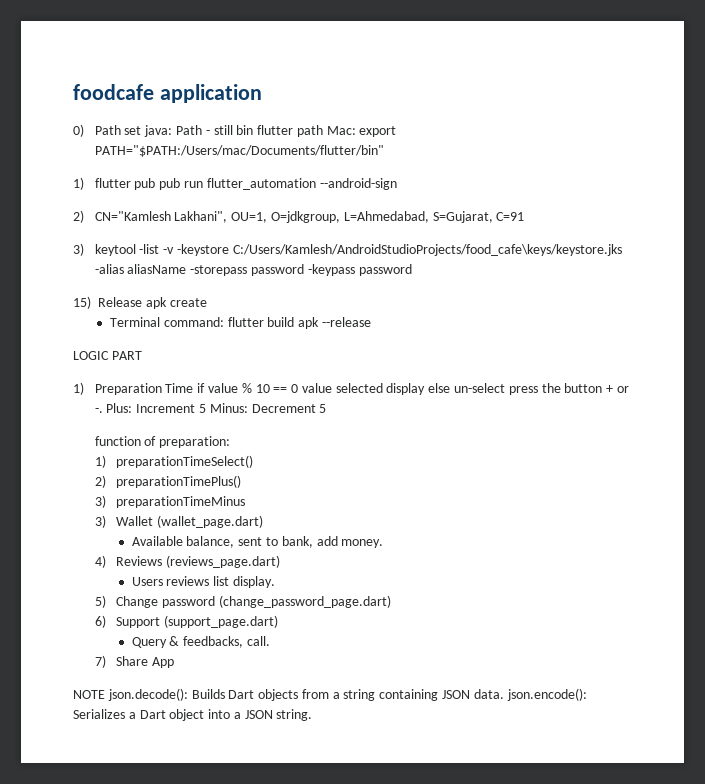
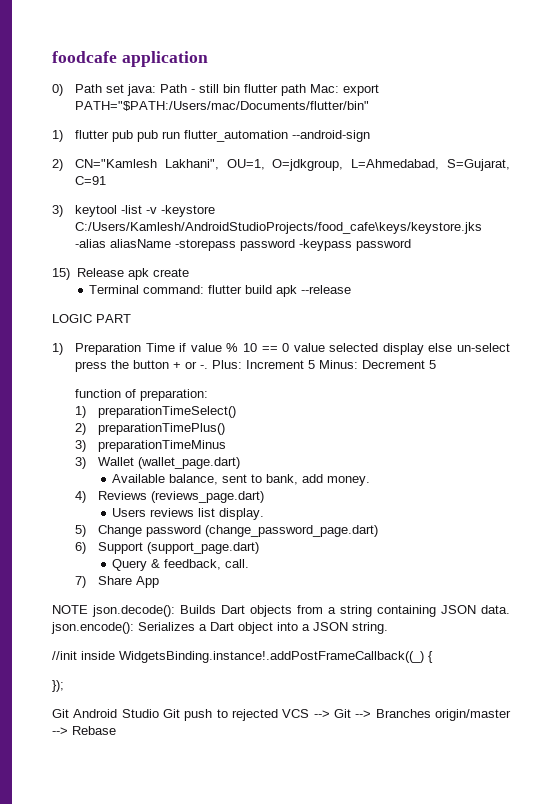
- Query & feedbacks, call.
+ Query & feedback, call.
+ //init inside WidgetsBinding.instance!.addPostFrameCallback((_) {
+ });
+ Git Android Studio Git push to rejected VCS --> Git --> Branches origin/master --> Rebase

